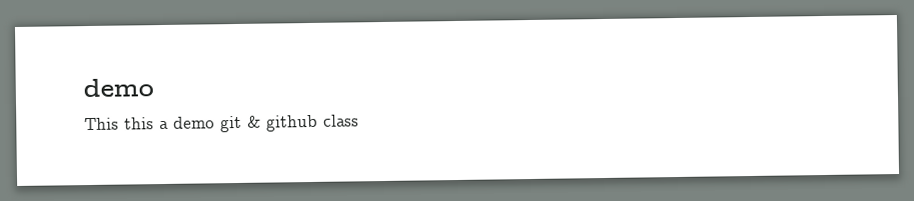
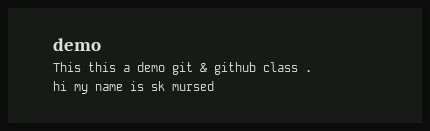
- This this a demo git & github class
+ This this a demo git & github class .
+ hi my name is sk mursed

